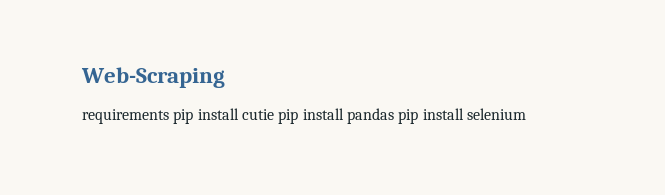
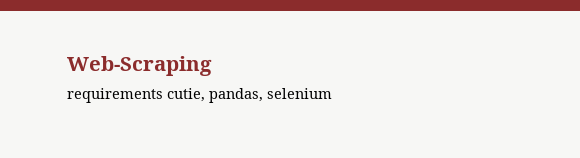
- requirements pip install cutie pip install pandas pip install selenium
+ requirements cutie, pandas, selenium

